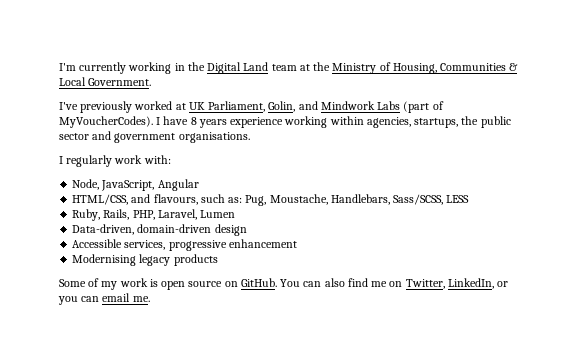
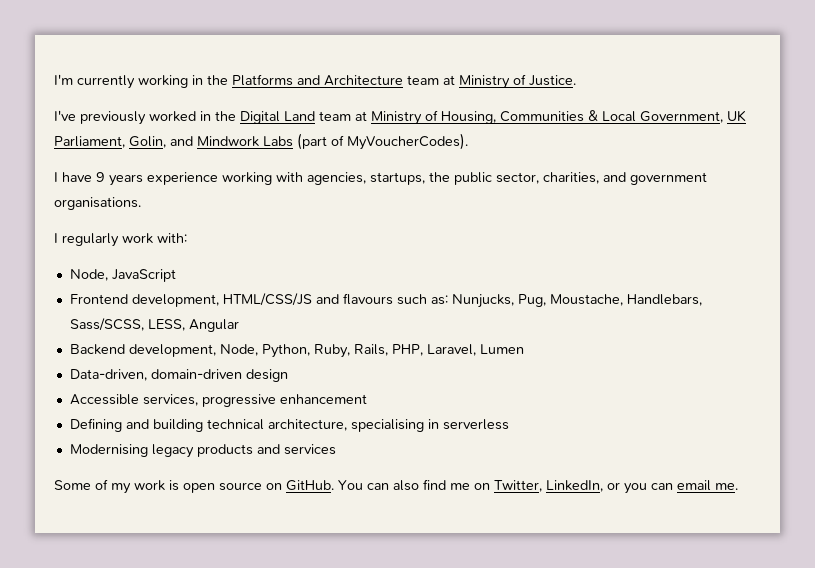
- I'm currently working in the Digital Land team at the Ministry of Housing, Communities & Local Government.
- I've previously worked at UK Parliament, Golin, and Mindwork Labs (part of MyVoucherCodes). I have 8 years experience working within agencies, startups, the public sector and government organisations.
+ I'm currently working in the Platforms and Architecture team at Ministry of Justice.
+ I've previously worked in the Digital Land team at Ministry of Housing, Communities & Local Government, UK Parliament, Golin, and Mindwork Labs (part of MyVoucherCodes).
+ I have 9 years experience working with agencies, startups, the public sector, charities, and government organisations.
- Node, JavaScript, Angular
- HTML/CSS, and flavours, such as: Pug, Moustache, Handlebars, Sass/SCSS, LESS
- Ruby, Rails, PHP, Laravel, Lumen
+ Node, JavaScript
+ Frontend development, HTML/CSS/JS and flavours such as: Nunjucks, Pug, Moustache, Handlebars, Sass/SCSS, LESS, Angular
+ Backend development, Node, Python, Ruby, Rails, PHP, Laravel, Lumen
+ Defining and building technical architecture, specialising in serverless
- Modernising legacy products
+ Modernising legacy products and services

